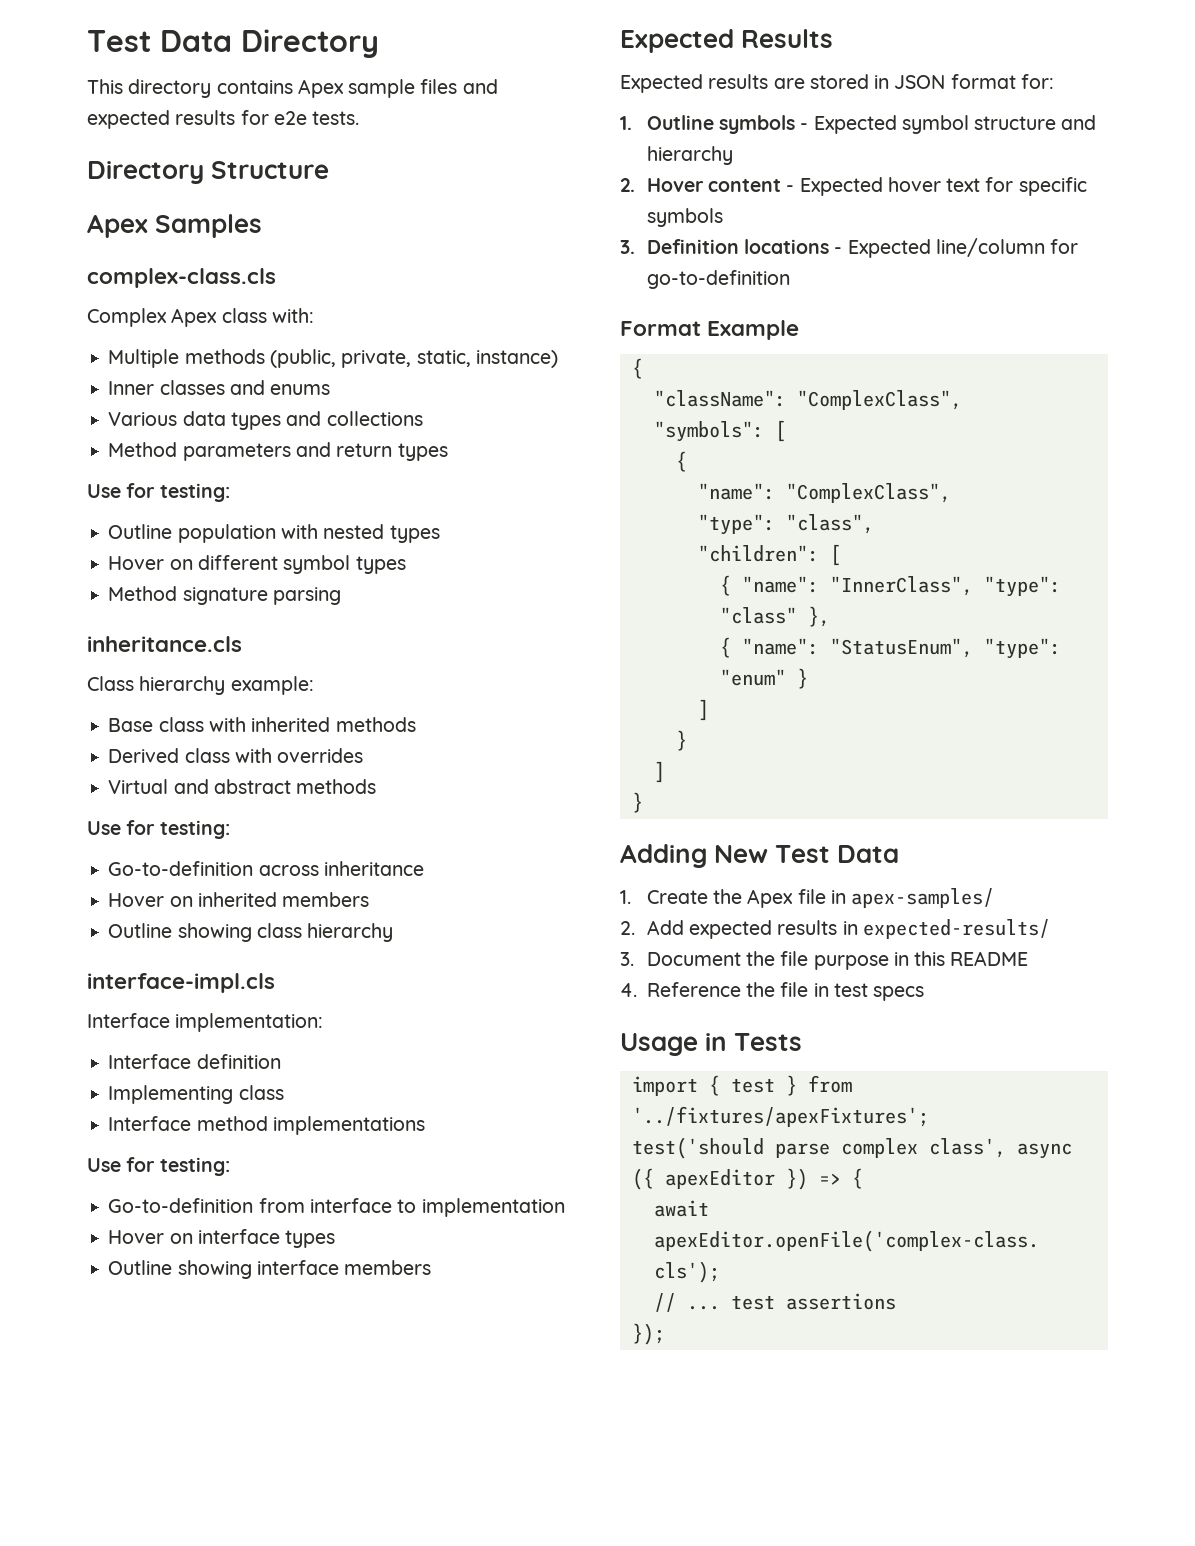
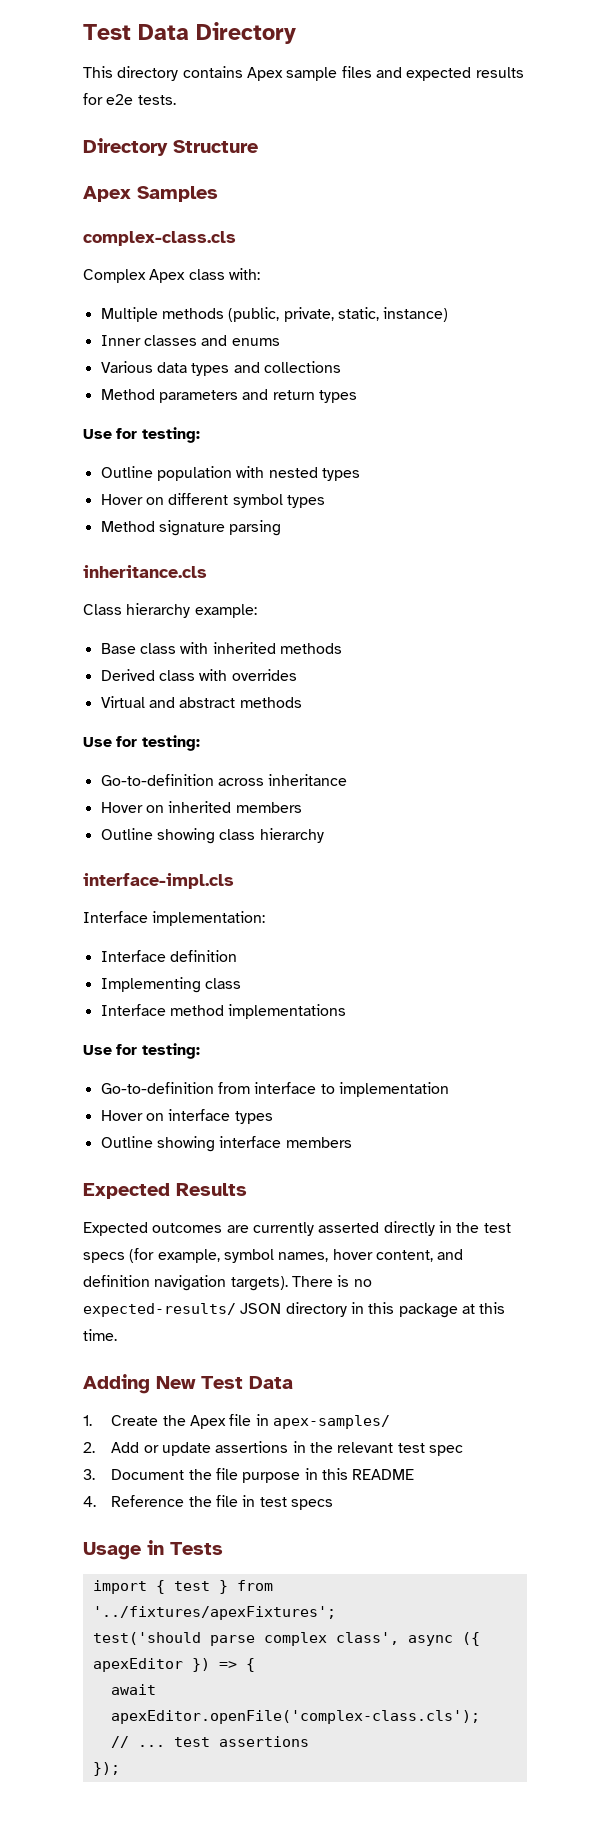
- Expected results are stored in JSON format for:
- 1. Outline symbols - Expected symbol structure and hierarchy
- 2. Hover content - Expected hover text for specific symbols
- 3. Definition locations - Expected line/column for go-to-definition
- Format Example
- {
- "className": "ComplexClass",
- "symbols": [
- {
- "name": "ComplexClass",
- "type": "class",
- "children": [
- { "name": "InnerClass", "type": "class" },
- { "name": "StatusEnum", "type": "enum" }
- ]
- }
- ]
- }
+ Expected outcomes are currently asserted directly in the test specs (for example, symbol names, hover content, and definition navigation targets). There is no expected-results/ JSON directory in this package at this time.
- 2. Add expected results in expected-results/
+ 2. Add or update assertions in the relevant test spec

